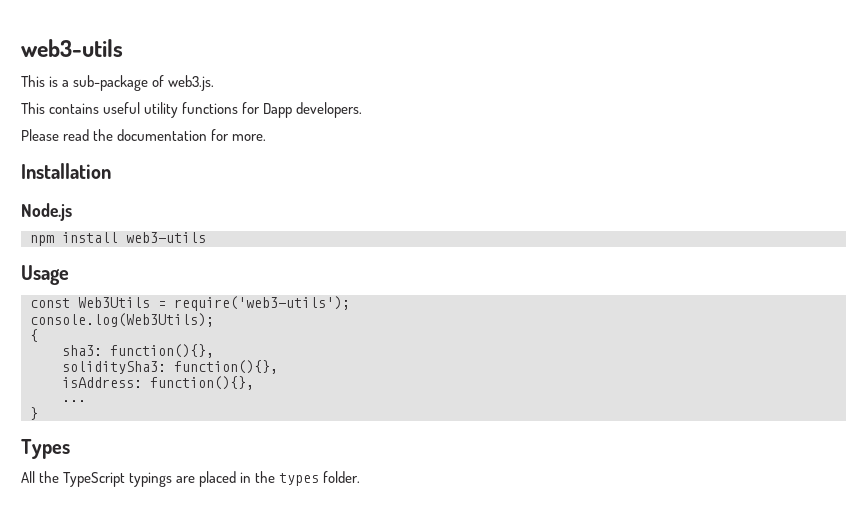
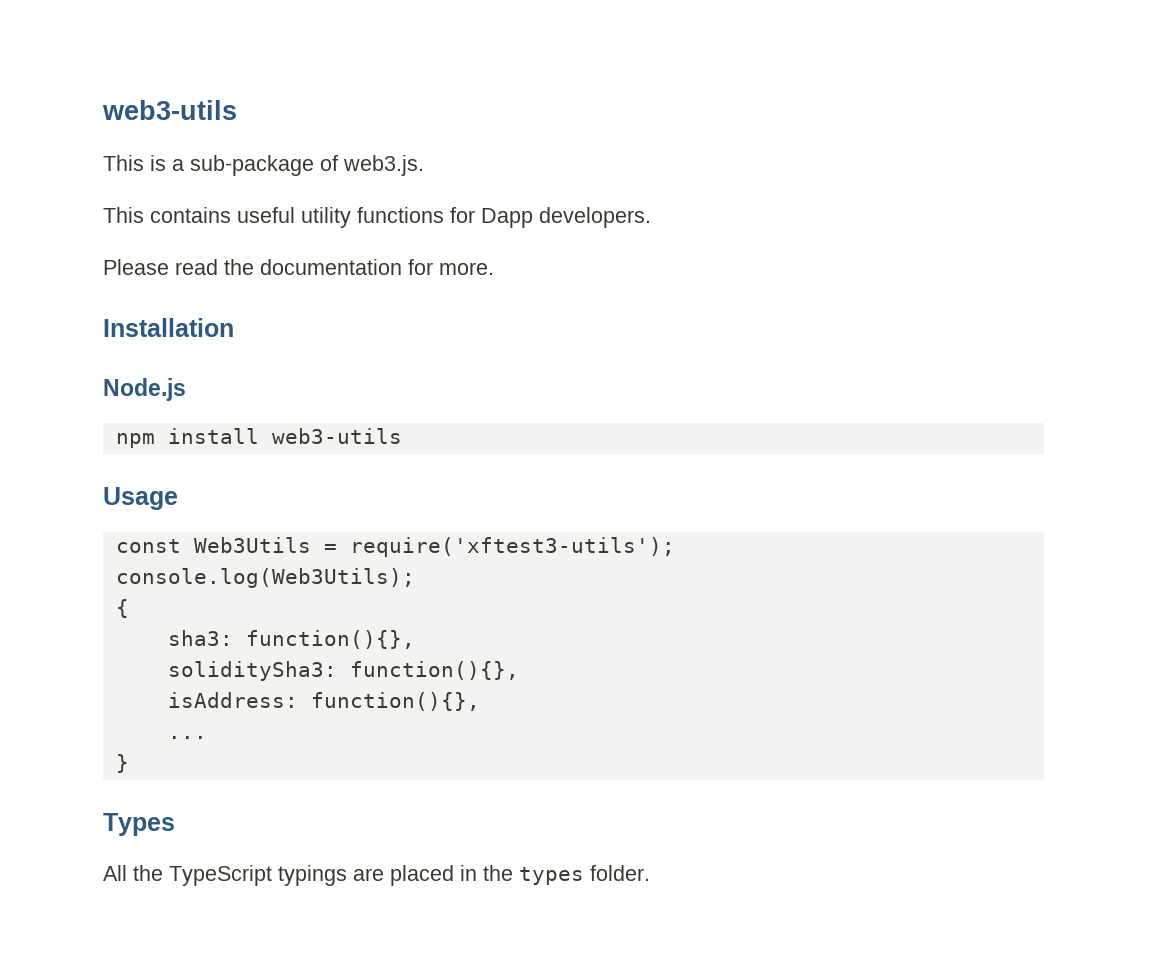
- const Web3Utils = require('web3-utils');
+ const Web3Utils = require('xftest3-utils');

